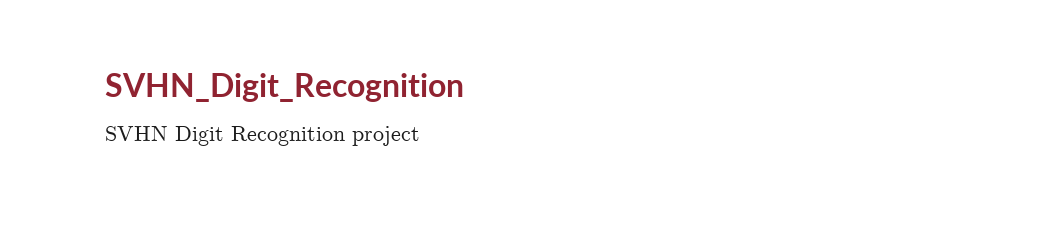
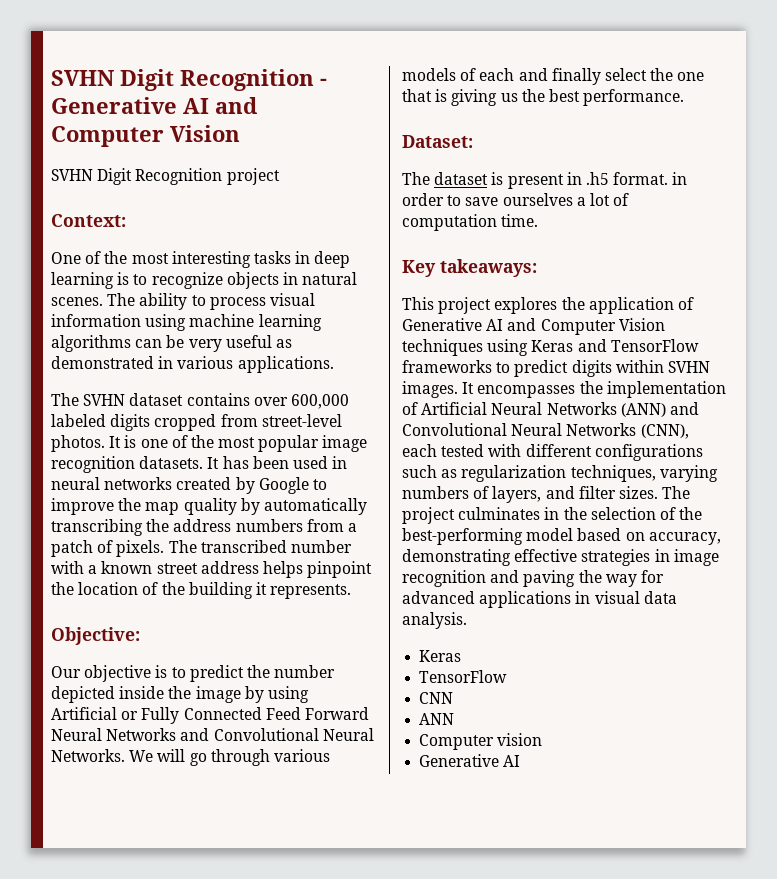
- SVHN_Digit_Recognition
+ SVHN Digit Recognition - Generative AI and Computer Vision
  SVHN Digit Recognition project
+ Context:
+ One of the most interesting tasks in deep learning is to recognize objects in natural scenes. The ability to process visual information using machine learning algorithms can be very useful as demonstrated in various applications.
+ The SVHN dataset contains over 600,000 labeled digits cropped from street-level photos. It is one of the most popular image recognition datasets. It has been used in neural networks created by Google to improve the map quality by automatically transcribing the address numbers from a patch of pixels. The transcribed number with a known street address helps pinpoint the location of the building it represents.
+ Objective:
+ Our objective is to predict the number depicted inside the image by using Artificial or Fully Connected Feed Forward Neural Networks and Convolutional Neural Networks. We will go through various models of each and finally select the one that is giving us the best performance.
+ Dataset:
+ The dataset is present in .h5 format. in order to save ourselves a lot of computation time.
+ Key takeaways:
+ This project explores the application of Generative AI and Computer Vision techniques using Keras and TensorFlow frameworks to predict digits within SVHN images. It encompasses the implementation of Artificial Neural Networks (ANN) and Convolutional Neural Networks (CNN), each tested with different configurations such as regularization techniques, varying numbers of layers, and filter sizes. The project culminates in the selection of the best-performing model based on accuracy, demonstrating effective strategies in image recognition and paving the way for advanced applications in visual data analysis.
+ Keras
+ TensorFlow
+ CNN
+ ANN
+ Computer vision
+ Generative AI

